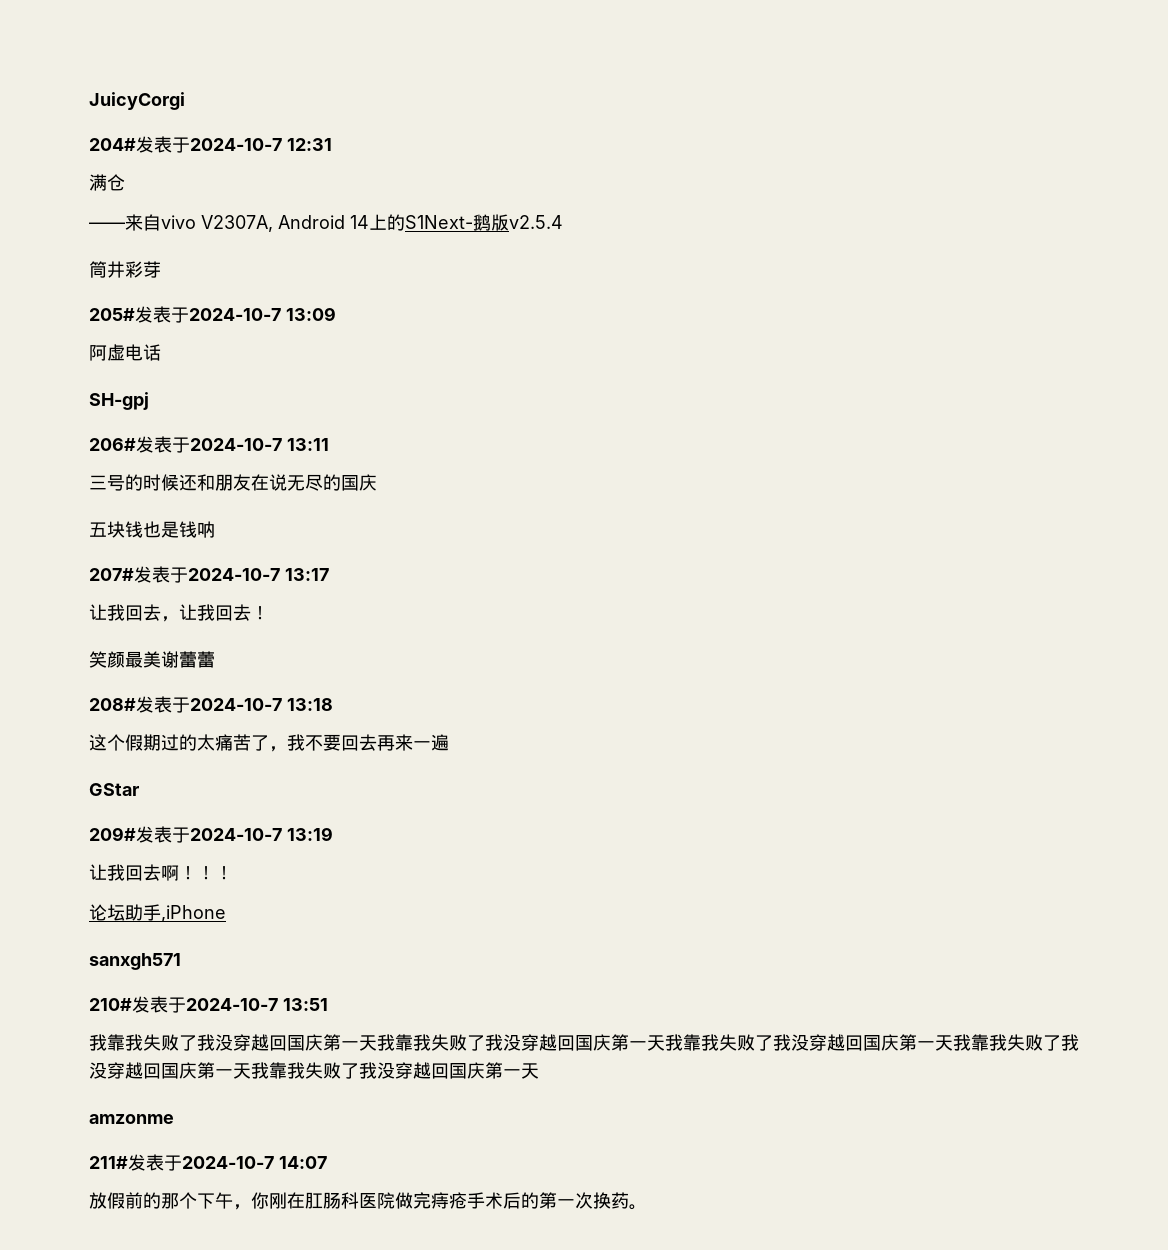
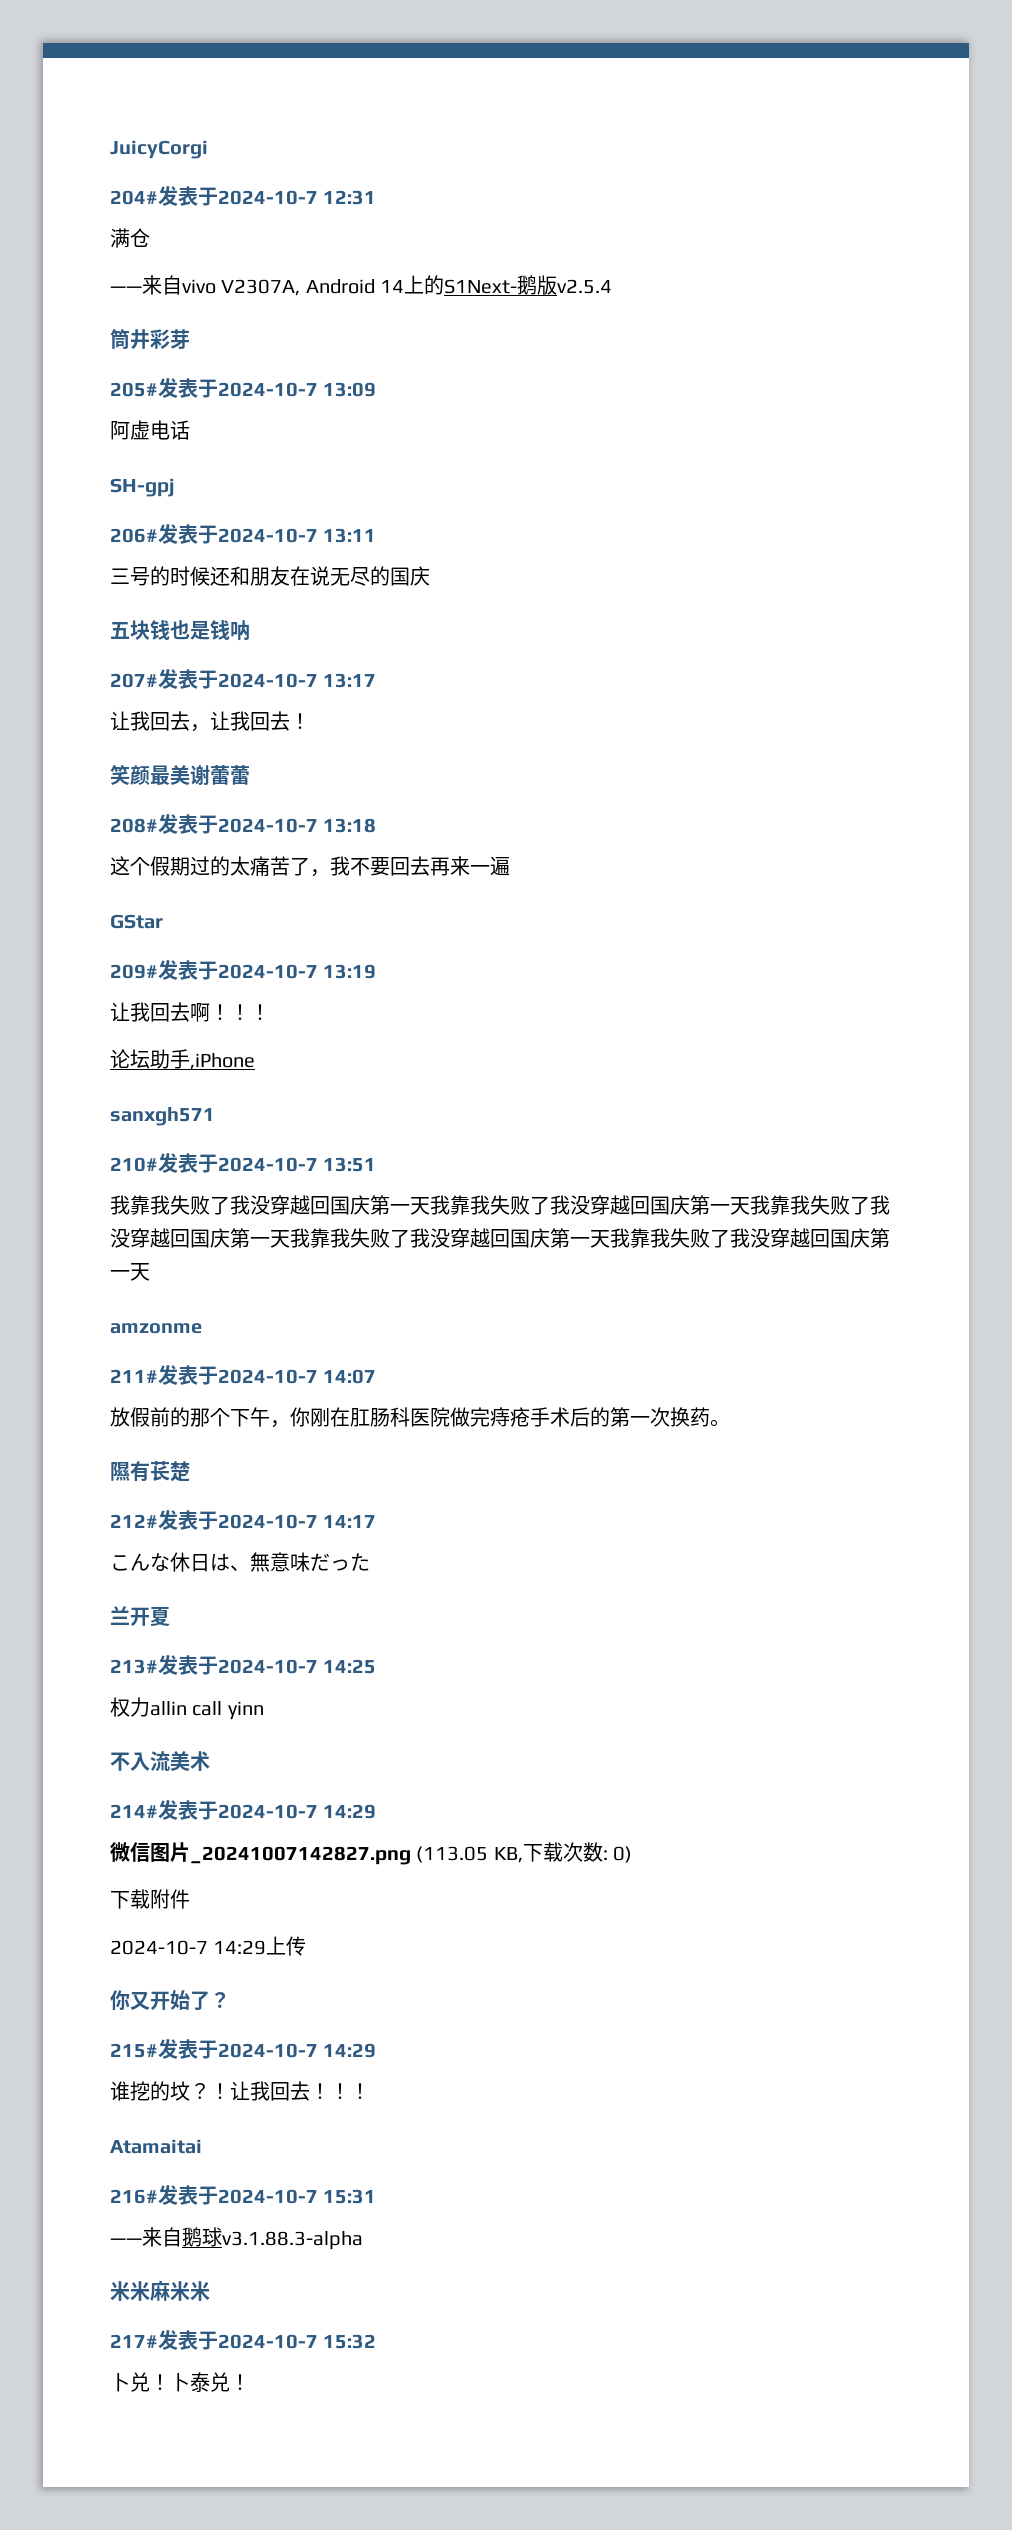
+ 隰有苌楚
+ 212#发表于2024-10-7 14:17
+ こんな休日は、無意味だった
+ 兰开夏
+ 213#发表于2024-10-7 14:25
+ 权力allin call yinn
+ 不入流美术
+ 214#发表于2024-10-7 14:29
+ 微信图片_20241007142827.png (113.05 KB,下载次数: 0)
+ 下载附件
+ 2024-10-7 14:29上传
+ 你又开始了？
+ 215#发表于2024-10-7 14:29
+ 谁挖的坟？！让我回去！！！
+ Atamaitai
+ 216#发表于2024-10-7 15:31
+ ——来自鹅球v3.1.88.3-alpha
+ 米米麻米米
+ 217#发表于2024-10-7 15:32
+ 卜兑！卜泰兑！

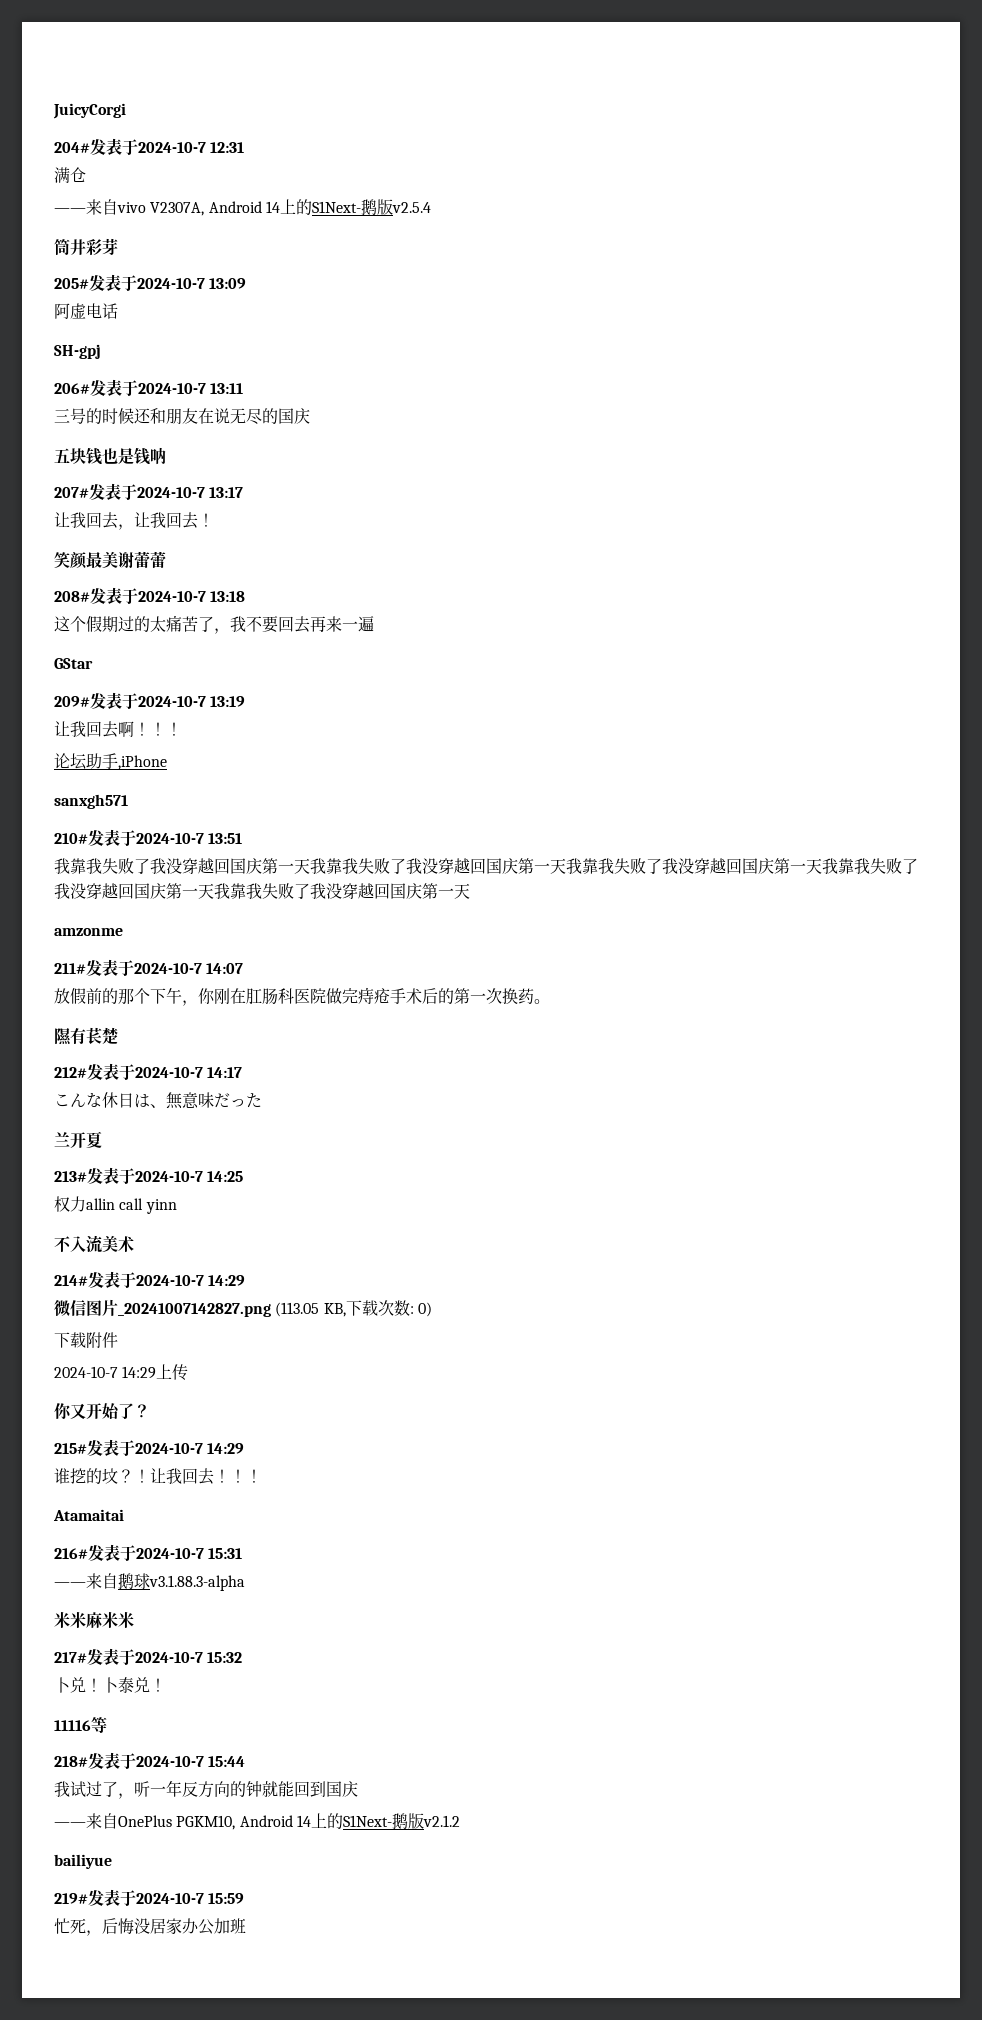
+ 11116等
+ 218#发表于2024-10-7 15:44
+ 我试过了，听一年反方向的钟就能回到国庆
+ ——来自OnePlus PGKM10, Android 14上的S1Next-鹅版v2.1.2
+ bailiyue
+ 219#发表于2024-10-7 15:59
+ 忙死，后悔没居家办公加班

